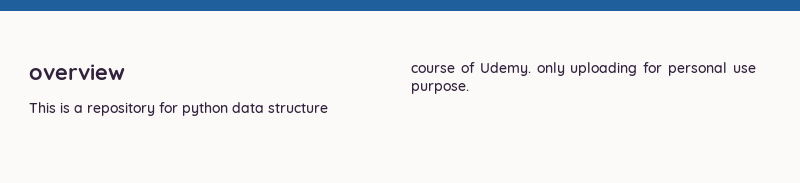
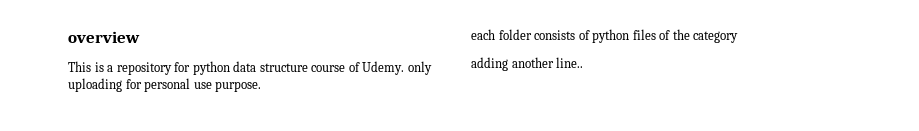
+ each folder consists of python files of the category
+ adding another line..

